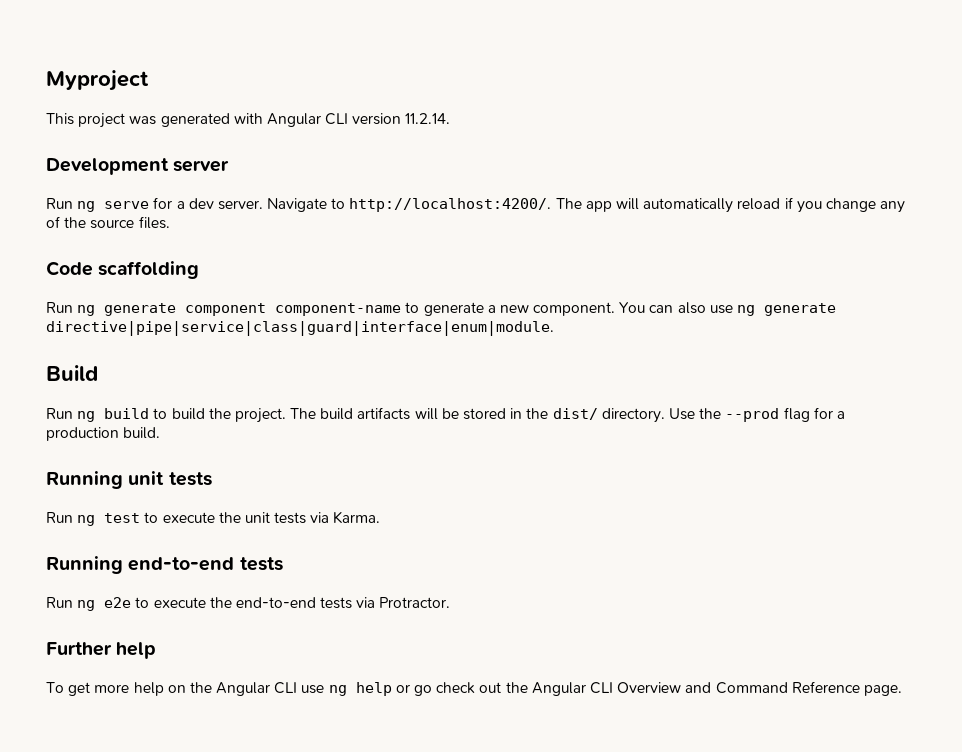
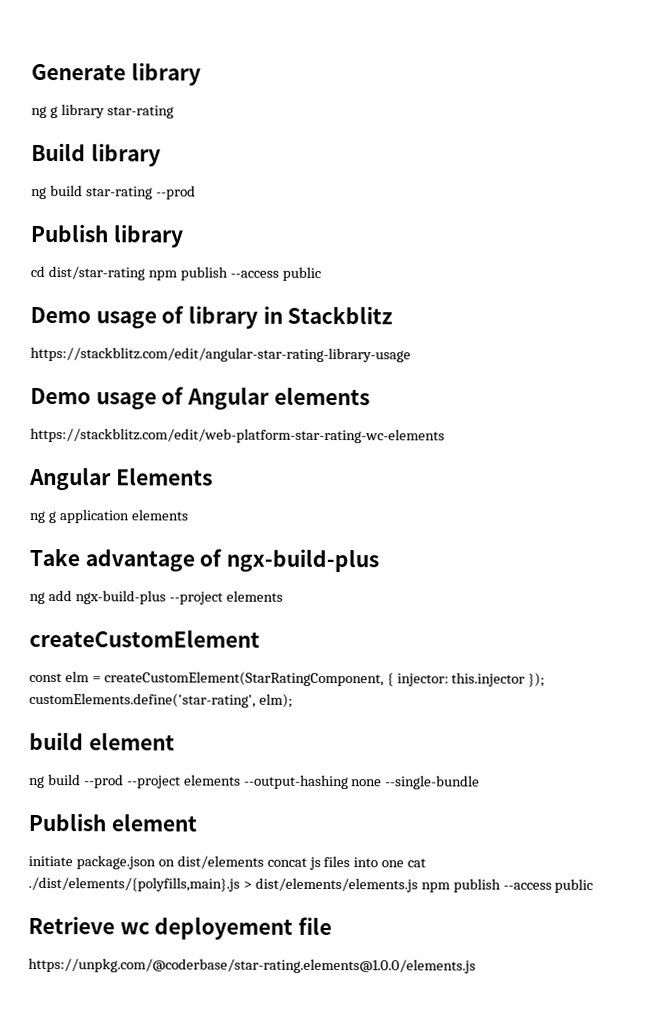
- Myproject
- This project was generated with Angular CLI version 11.2.14.
- Development server
- Run ng serve for a dev server. Navigate to http://localhost:4200/. The app will automatically reload if you change any of the source files.
- Code scaffolding
- Run ng generate component component-name to generate a new component. You can also use ng generate directive|pipe|service|class|guard|interface|enum|module.
+ Generate library
+ ng g library star-rating
- Build
- Run ng build to build the project. The build artifacts will be stored in the dist/ directory. Use the --prod flag for a production build.
- Running unit tests
- Run ng test to execute the unit tests via Karma.
- Running end-to-end tests
- Run ng e2e to execute the end-to-end tests via Protractor.
- Further help
- To get more help on the Angular CLI use ng help or go check out the Angular CLI Overview and Command Reference page.
+ Build library
+ ng build star-rating --prod
+ Publish library
+ cd dist/star-rating npm publish --access public
+ Demo usage of library in Stackblitz
+ https://stackblitz.com/edit/angular-star-rating-library-usage
+ Demo usage of Angular elements
+ https://stackblitz.com/edit/web-platform-star-rating-wc-elements
+ Angular Elements
+ ng g application elements
+ Take advantage of ngx-build-plus
+ ng add ngx-build-plus --project elements
+ createCustomElement
+ const elm = createCustomElement(StarRatingComponent, { injector: this.injector }); customElements.define('star-rating', elm);
+ build element
+ ng build --prod --project elements --output-hashing none --single-bundle
+ Publish element
+ initiate package.json on dist/elements concat js files into one cat ./dist/elements/{polyfills,main}.js > dist/elements/elements.js npm publish --access public
+ Retrieve wc deployement file
+ https://unpkg.com/@coderbase/star-rating.elements@1.0.0/elements.js

